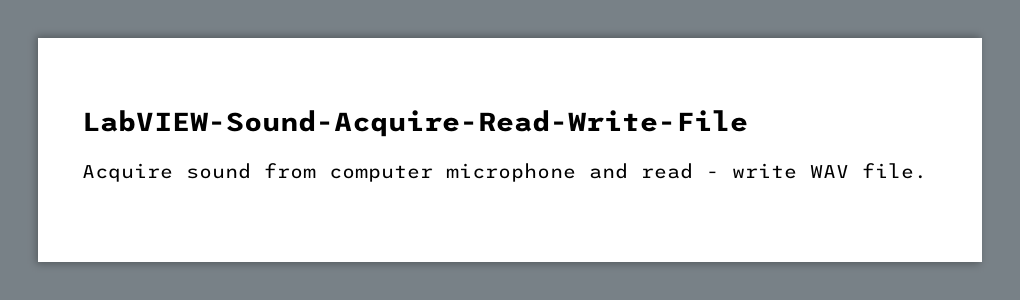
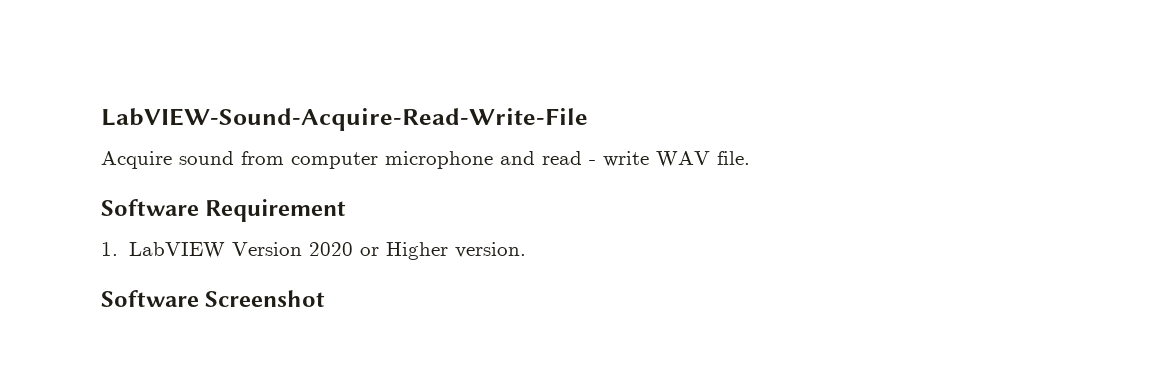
+ Software Requirement
+ 1. LabVIEW Version 2020 or Higher version.
+ Software Screenshot

